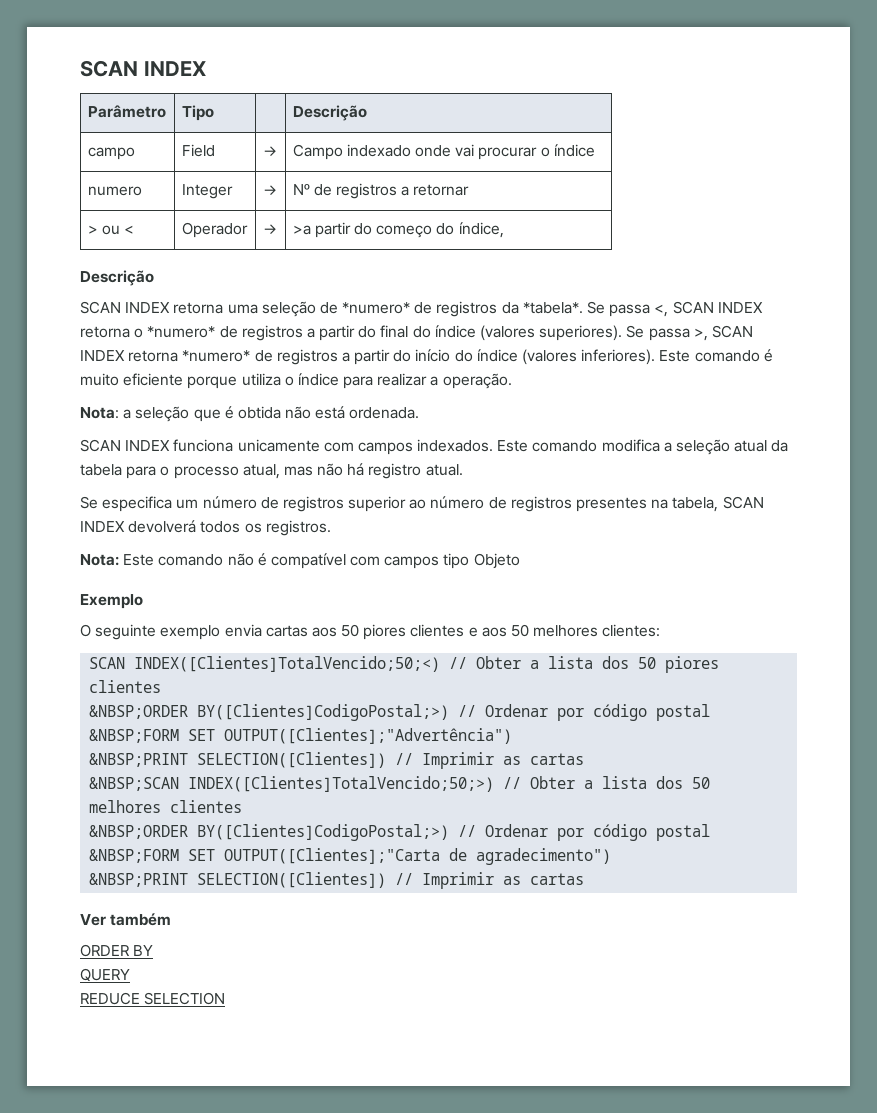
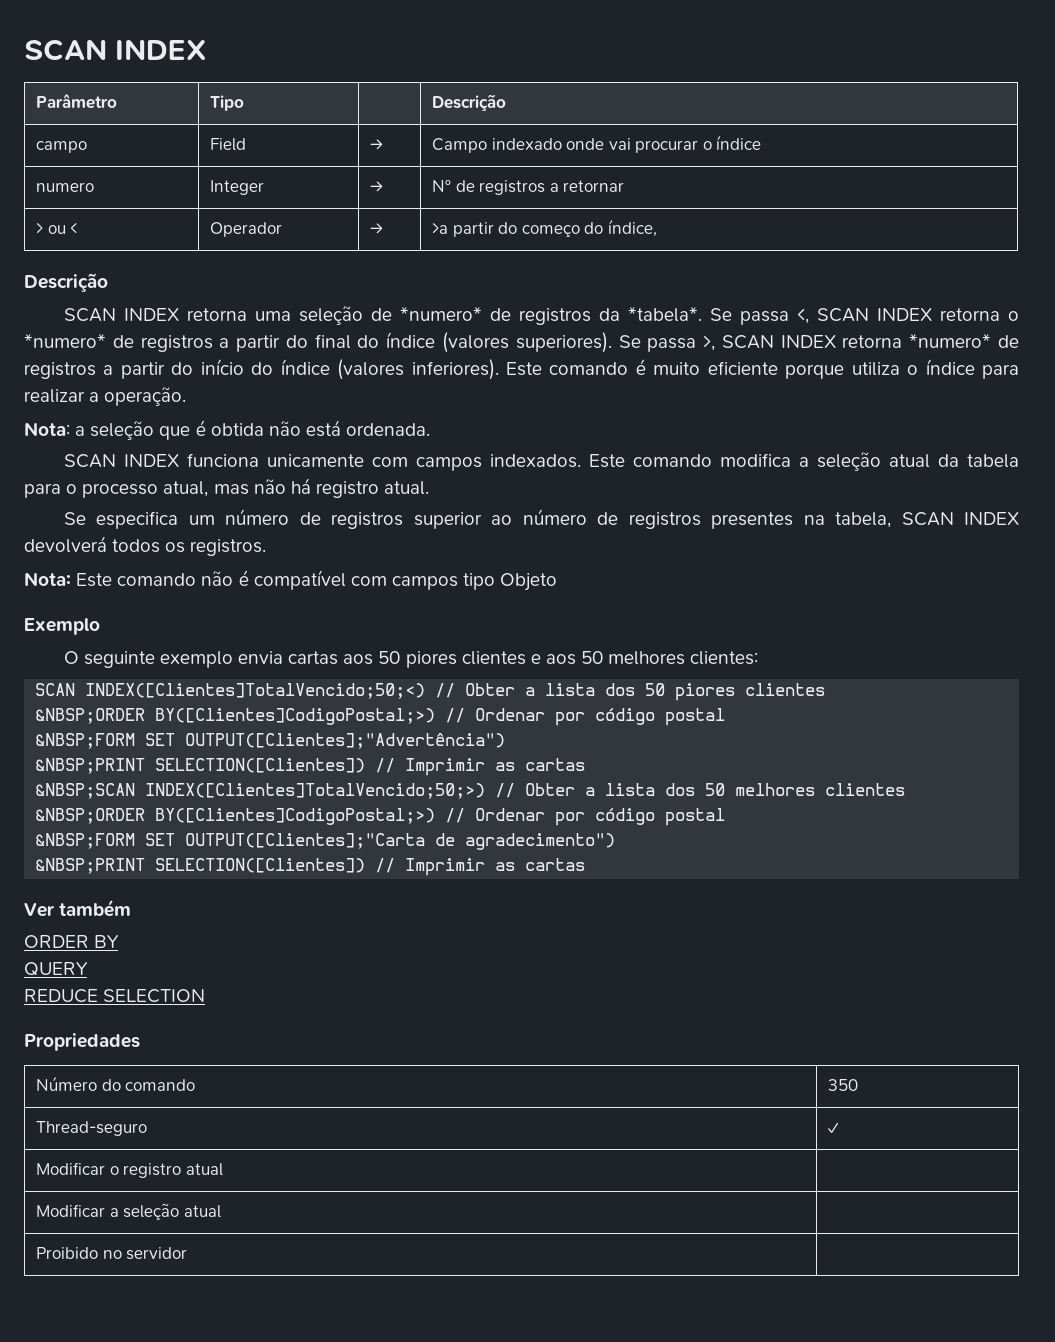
+ Propriedades
+ Número do comando | 350
+ Thread-seguro | ✓
+ Modificar o registro atual |
+ Modificar a seleção atual |
+ Proibido no servidor |

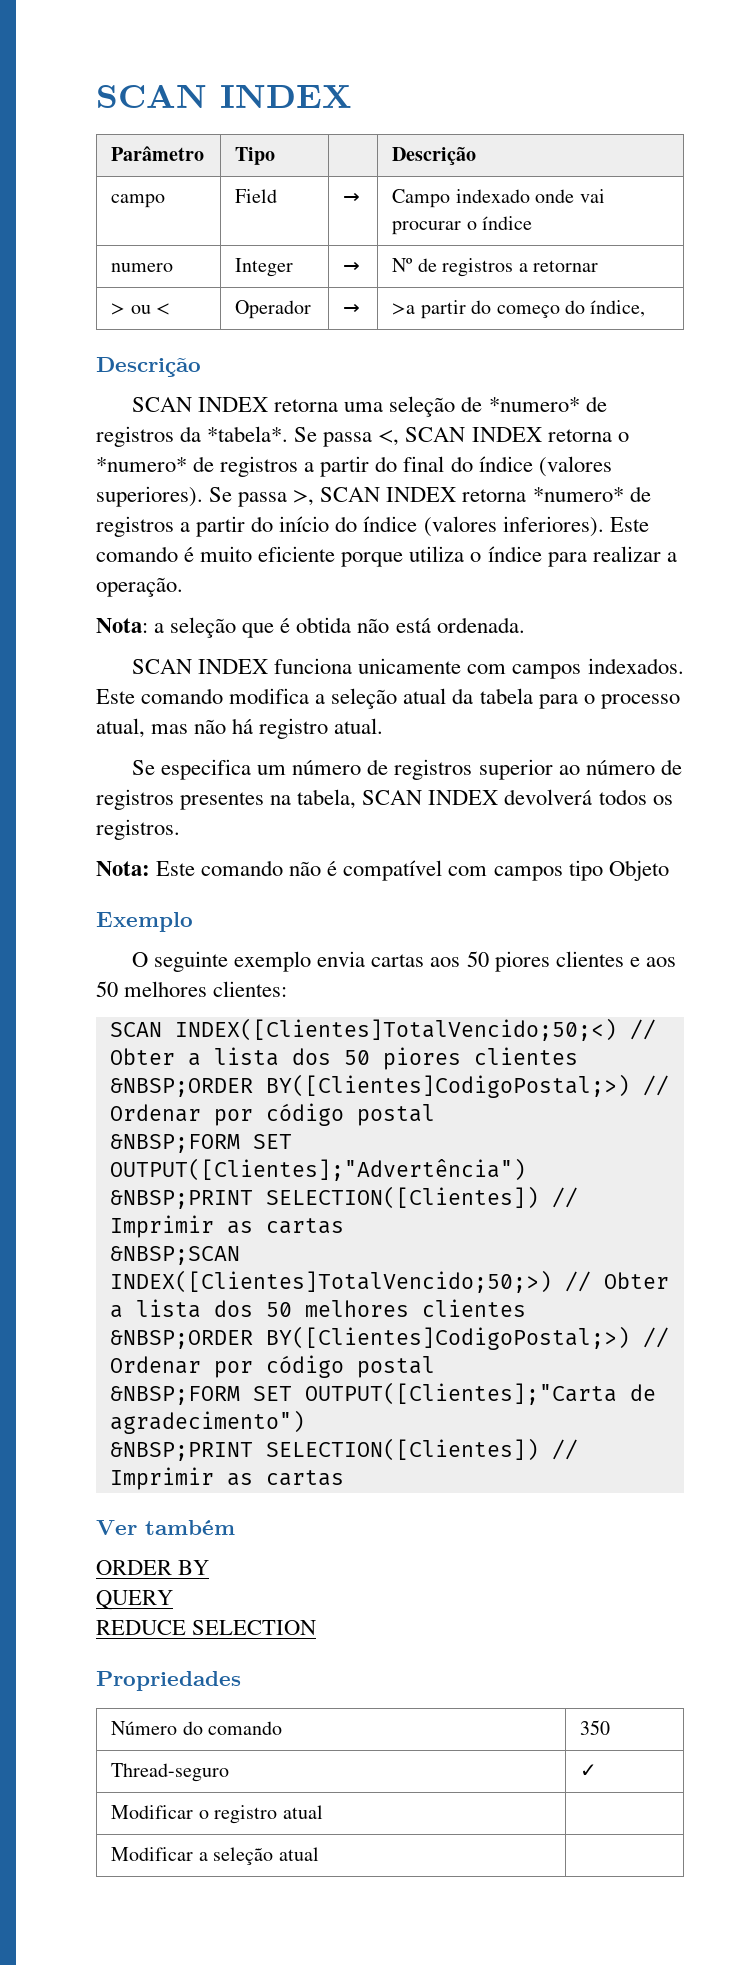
- Proibido no servidor |

